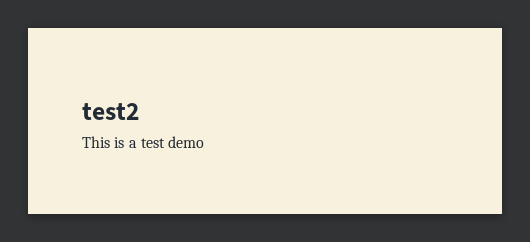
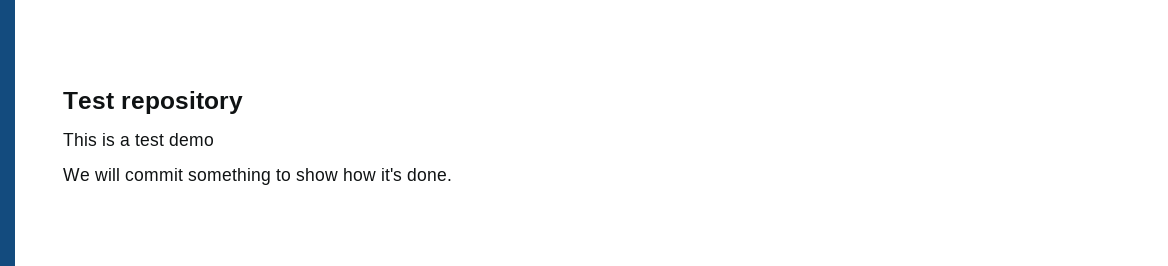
- test2
+ Test repository
+ We will commit something to show how it's done.

